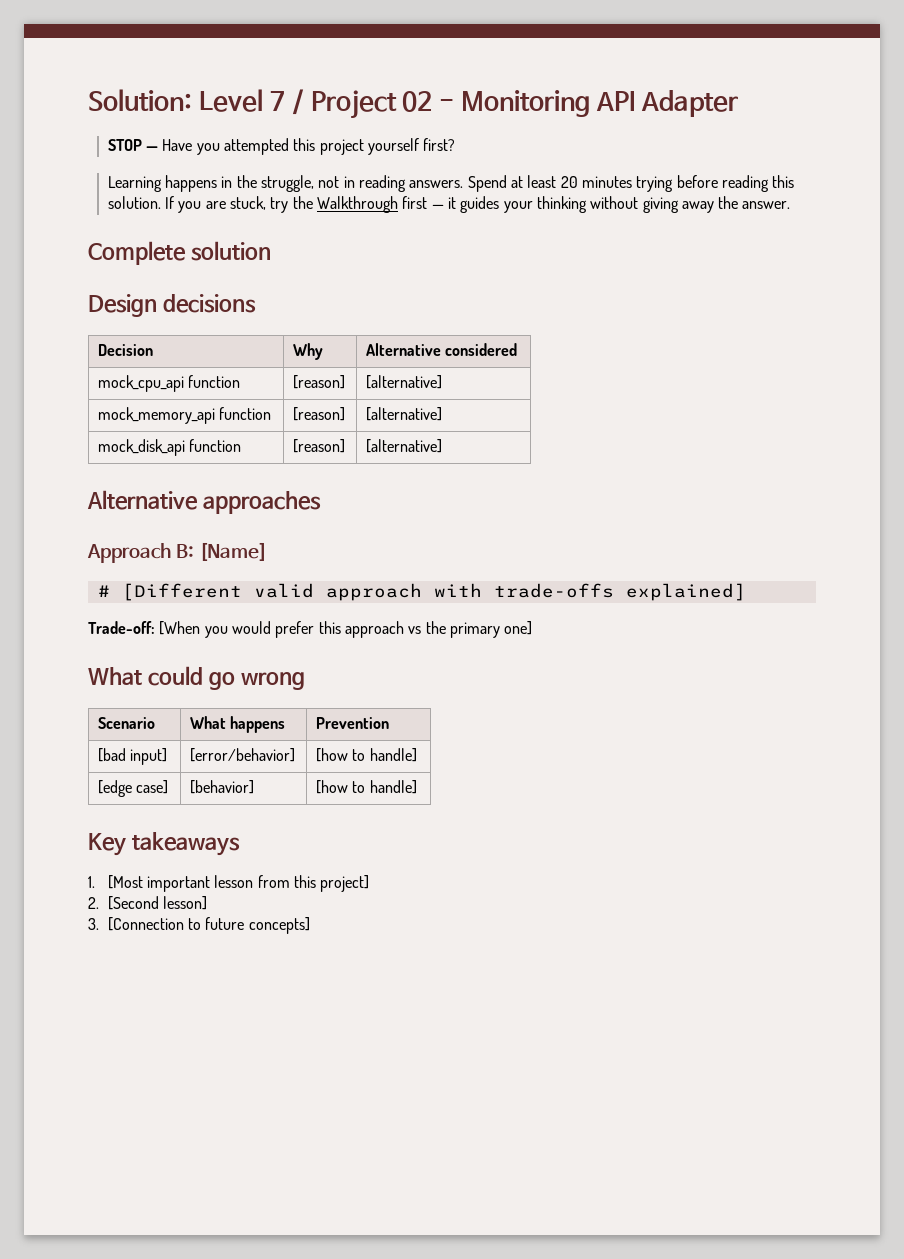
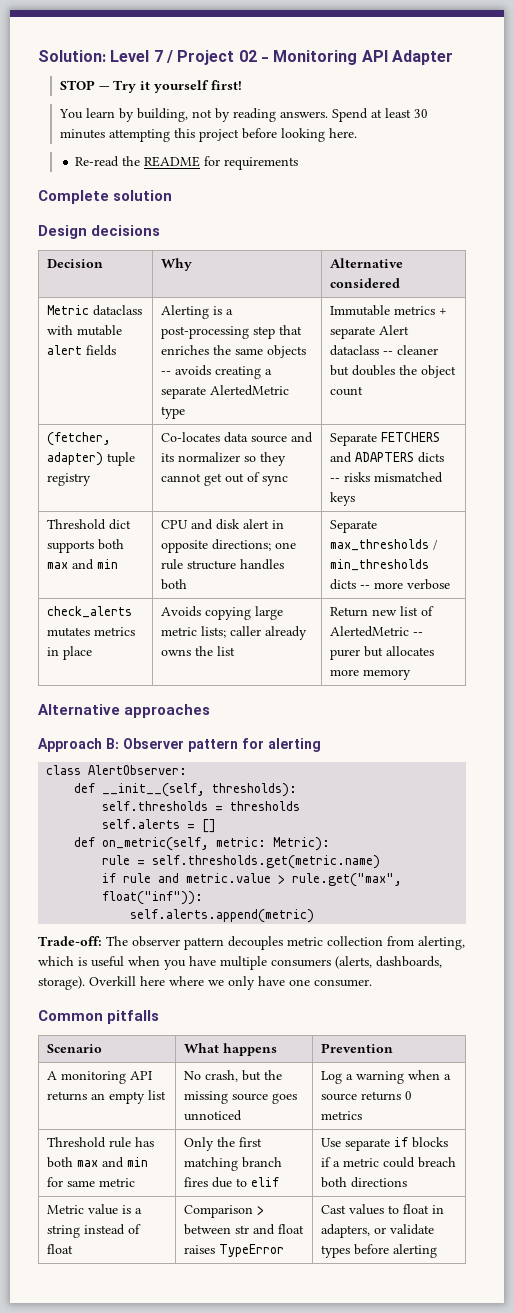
- STOP — Have you attempted this project yourself first?
- Learning happens in the struggle, not in reading answers.
+ STOP — Try it yourself first!
+ You learn by building, not by reading answers.
- Spend at least 20 minutes trying before reading this solution. If you are stuck, try the Walkthrough first — it guides your thinking without giving away the answer.
+ Spend at least 30 minutes attempting this project before looking here.
+ Re-read the README for requirements
- mock_cpu_api function | [reason] | [alternative]
- mock_memory_api function | [reason] | [alternative]
- mock_disk_api function | [reason] | [alternative]
+ Metric dataclass with mutable alert fields | Alerting is a post-processing step that enriches the same objects -- avoids creating a separate AlertedMetric type | Immutable metrics + separate Alert dataclass -- cleaner but doubles the object count
+ (fetcher, adapter) tuple registry | Co-locates data source and its normalizer so they cannot get out of sync | Separate FETCHERS and ADAPTERS dicts -- risks mismatched keys
+ Threshold dict supports both max and min | CPU and disk alert in opposite directions; one rule structure handles both | Separate max_thresholds / min_thresholds dicts -- more verbose
+ check_alerts mutates metrics in place | Avoids copying large metric lists; caller already owns the list | Return new list of AlertedMetric -- purer but allocates more memory
  Alternative approaches
- Approach B: [Name]
- # [Different valid approach with trade-offs explained]
- Trade-off: [When you would prefer this approach vs the primary one]
- What could go wrong
+ Approach B: Observer pattern for alerting
+ class AlertObserver:
+ def __init__(self, thresholds):
+ self.thresholds = thresholds
+ self.alerts = []
+ def on_metric(self, metric: Metric):
+ rule = self.thresholds.get(metric.name)
+ if rule and metric.value > rule.get("max", float("inf")):
+ self.alerts.append(metric)
+ Trade-off: The observer pattern decouples metric collection from alerting, which is useful when you have multiple consumers (alerts, dashboards, storage). Overkill here where we only have one consumer.
+ Common pitfalls
  Scenario | What happens | Prevention
- [bad input] | [error/behavior] | [how to handle]
- [edge case] | [behavior] | [how to handle]
- Key takeaways
- 1. [Most important lesson from this project]
- 2. [Second lesson]
- 3. [Connection to future concepts]
+ A monitoring API returns an empty list | No crash, but the missing source goes unnoticed | Log a warning when a source returns 0 metrics
+ Threshold rule has both max and min for same metric | Only the first matching branch fires due to elif | Use separate if blocks if a metric could breach both directions
+ Metric value is a string instead of float | Comparison > between str and float raises TypeError | Cast values to float in adapters, or validate types before alerting

